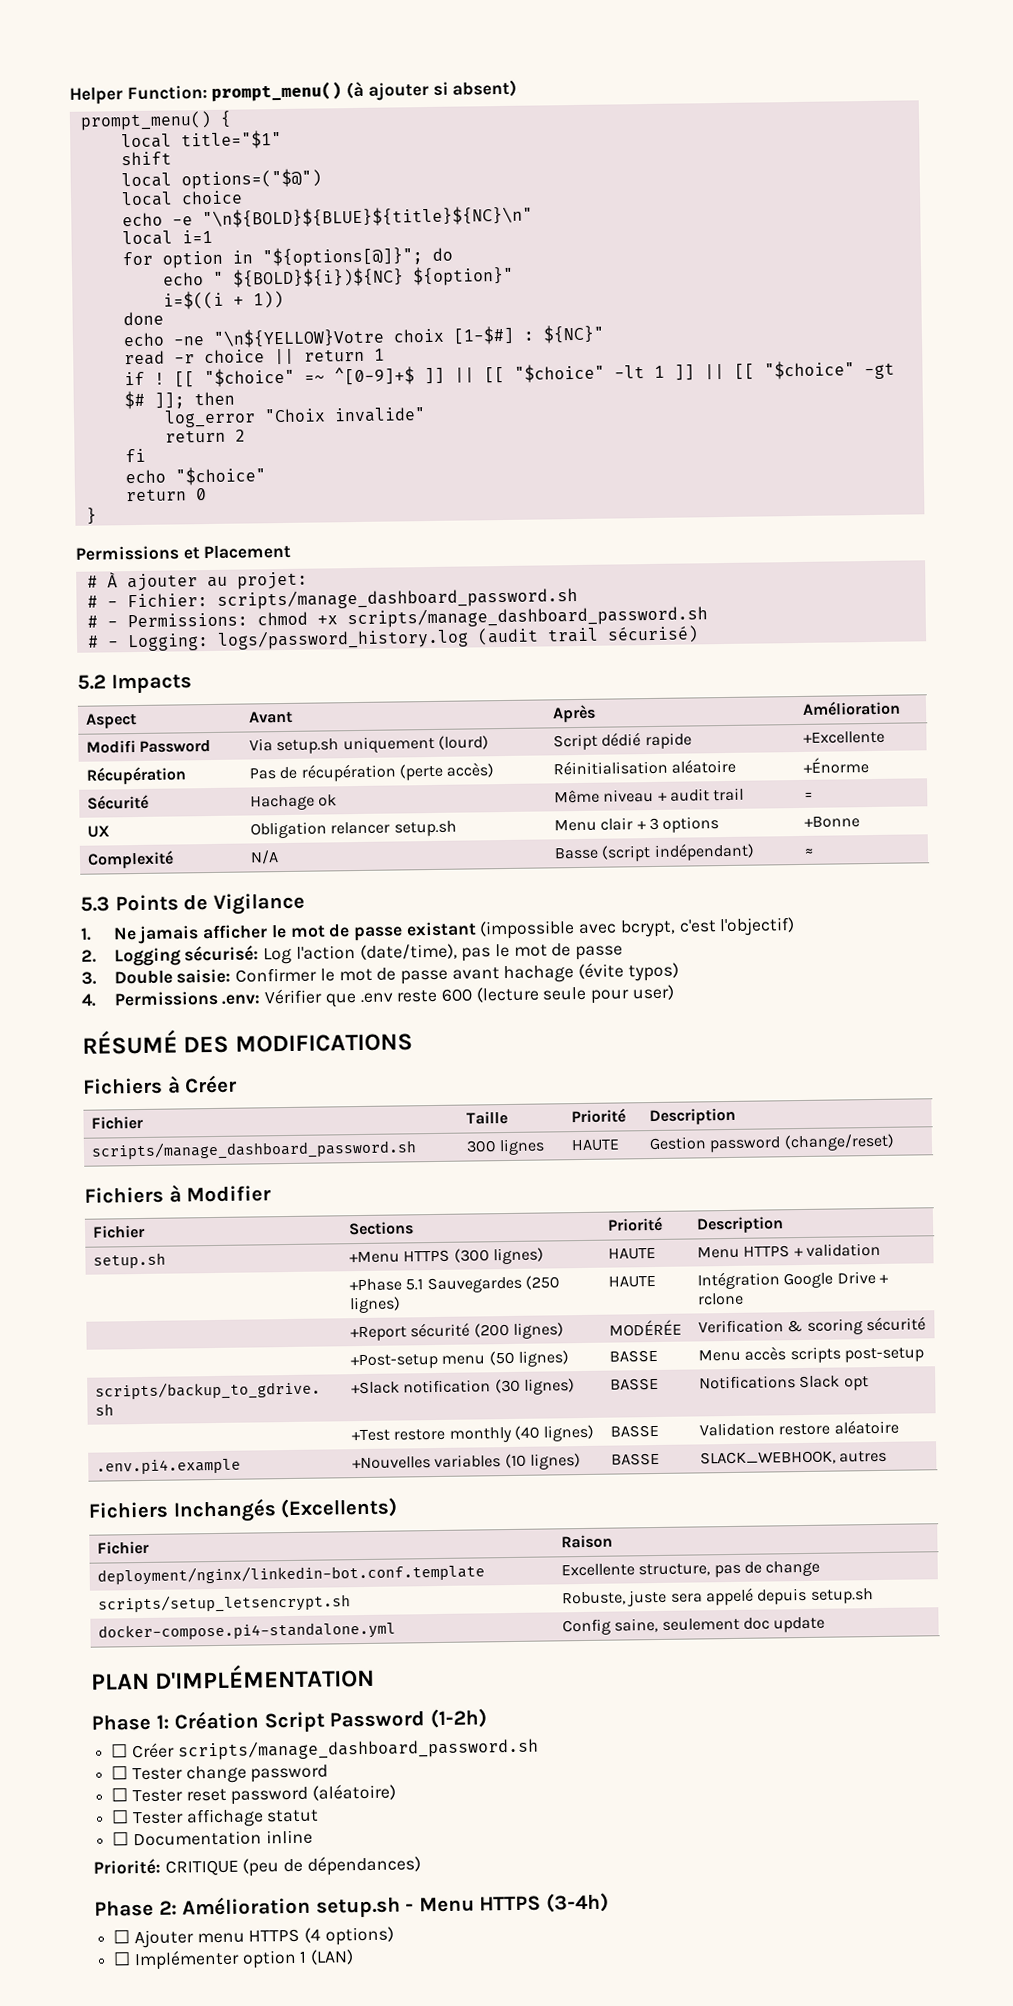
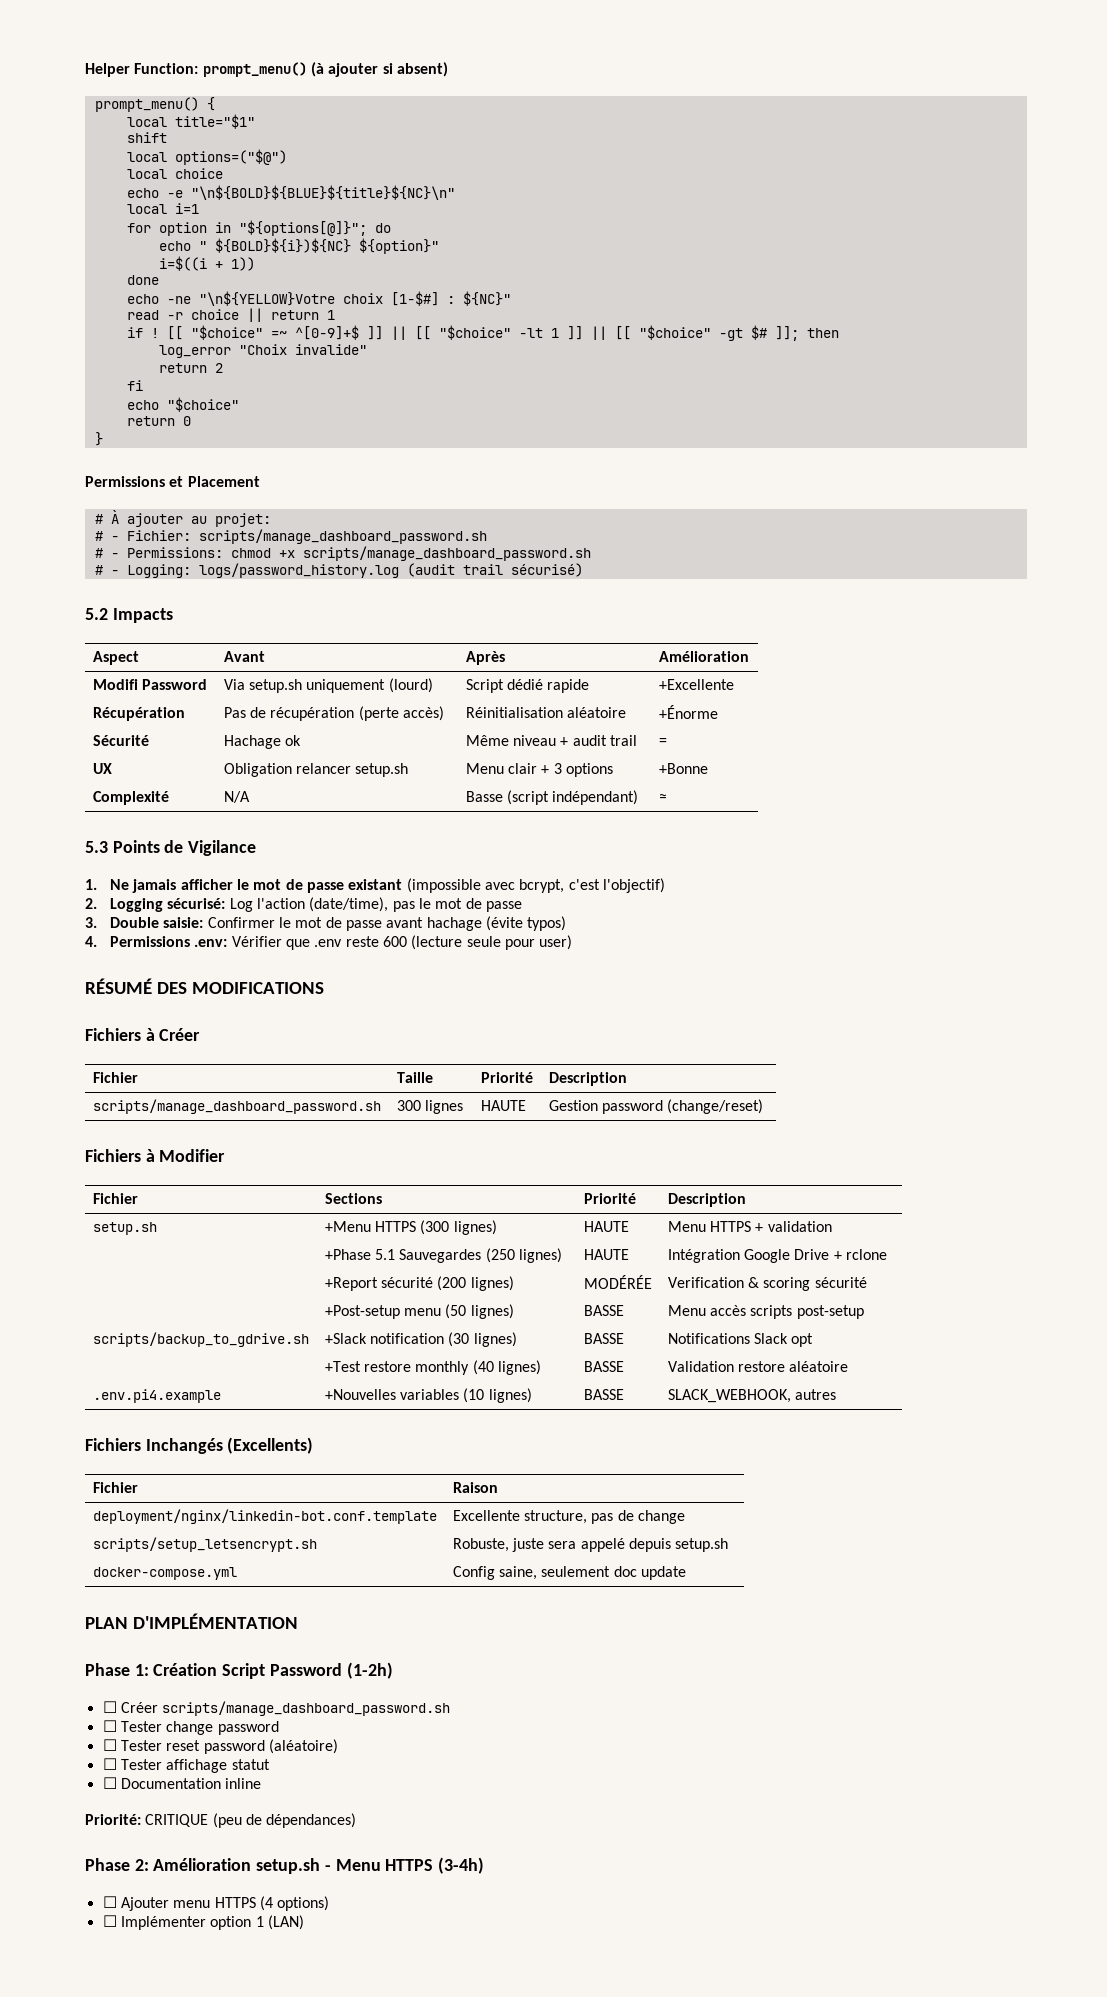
- docker-compose.pi4-standalone.yml | Config saine, seulement doc update
+ docker-compose.yml | Config saine, seulement doc update

